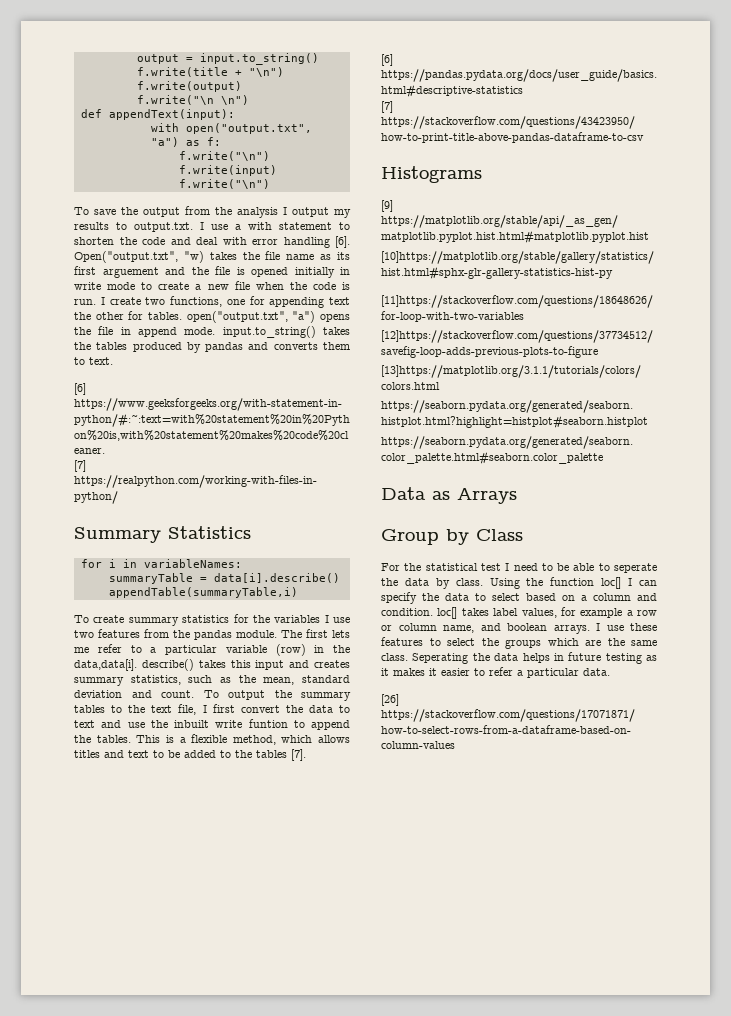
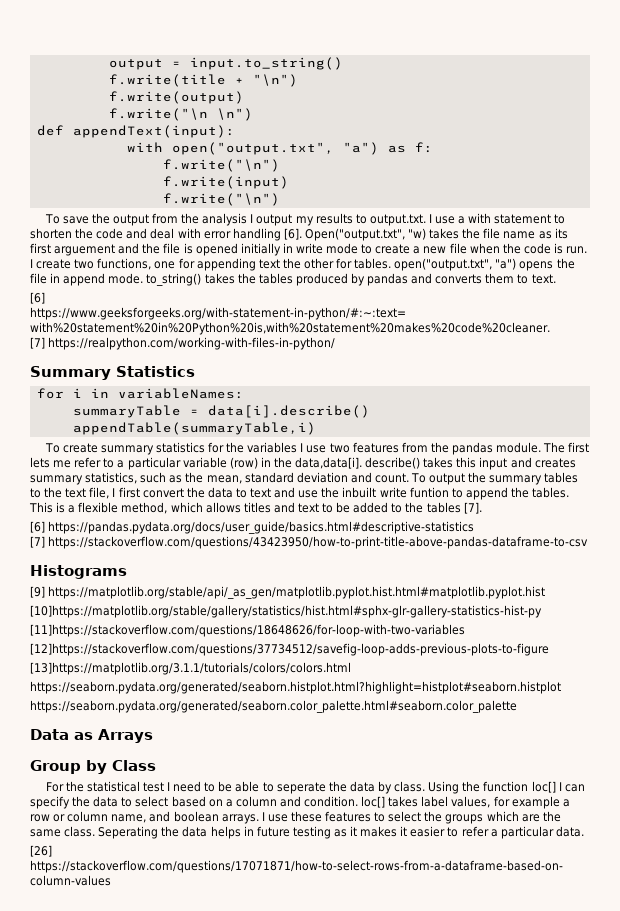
- I create two functions, one for appending text the other for tables. open("output.txt", "a") opens the file in append mode. input.to_string() takes the tables produced by pandas and converts them to text.
+ I create two functions, one for appending text the other for tables. open("output.txt", "a") opens the file in append mode. to_string() takes the tables produced by pandas and converts them to text.

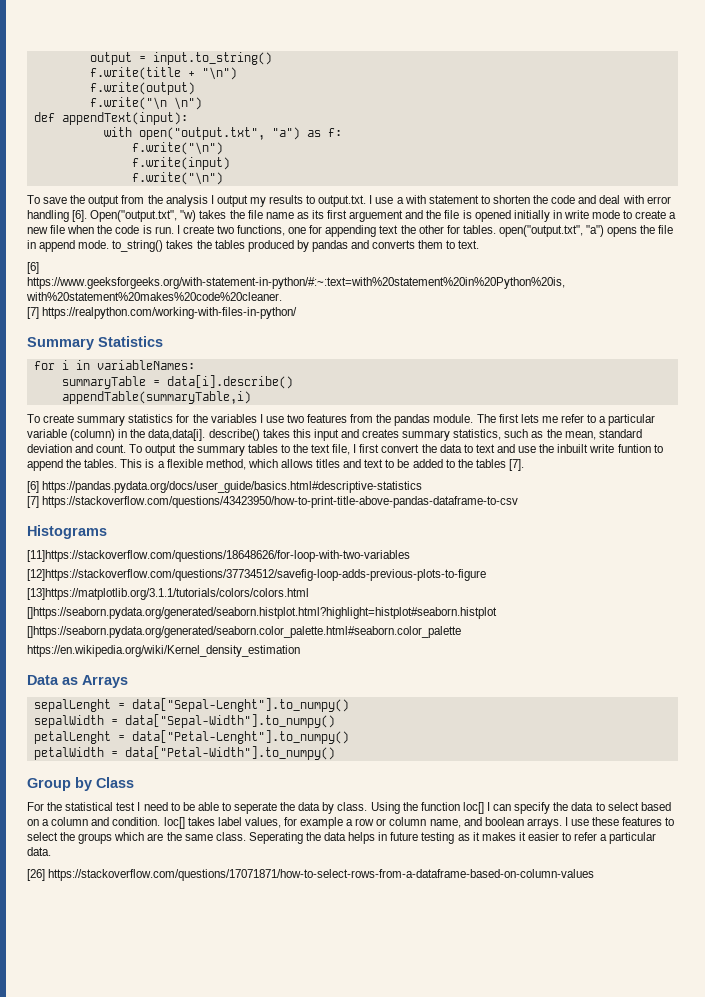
- The first lets me refer to a particular variable (row) in the data,data[i]. describe() takes this input and creates summary statistics, such as the mean, standard deviation and count.
+ The first lets me refer to a particular variable (column) in the data,data[i]. describe() takes this input and creates summary statistics, such as the mean, standard deviation and count.
- [9] https://matplotlib.org/stable/api/_as_gen/matplotlib.pyplot.hist.html#matplotlib.pyplot.hist
- [10]https://matplotlib.org/stable/gallery/statistics/hist.html#sphx-glr-gallery-statistics-hist-py
- https://seaborn.pydata.org/generated/seaborn.histplot.html?highlight=histplot#seaborn.histplot
- https://seaborn.pydata.org/generated/seaborn.color_palette.html#seaborn.color_palette
+ []https://seaborn.pydata.org/generated/seaborn.histplot.html?highlight=histplot#seaborn.histplot
+ []https://seaborn.pydata.org/generated/seaborn.color_palette.html#seaborn.color_palette
+ https://en.wikipedia.org/wiki/Kernel_density_estimation
+ sepalLenght = data["Sepal-Lenght"].to_numpy()
+ sepalWidth = data["Sepal-Width"].to_numpy()
+ petalLenght = data["Petal-Lenght"].to_numpy()
+ petalWidth = data["Petal-Width"].to_numpy()

